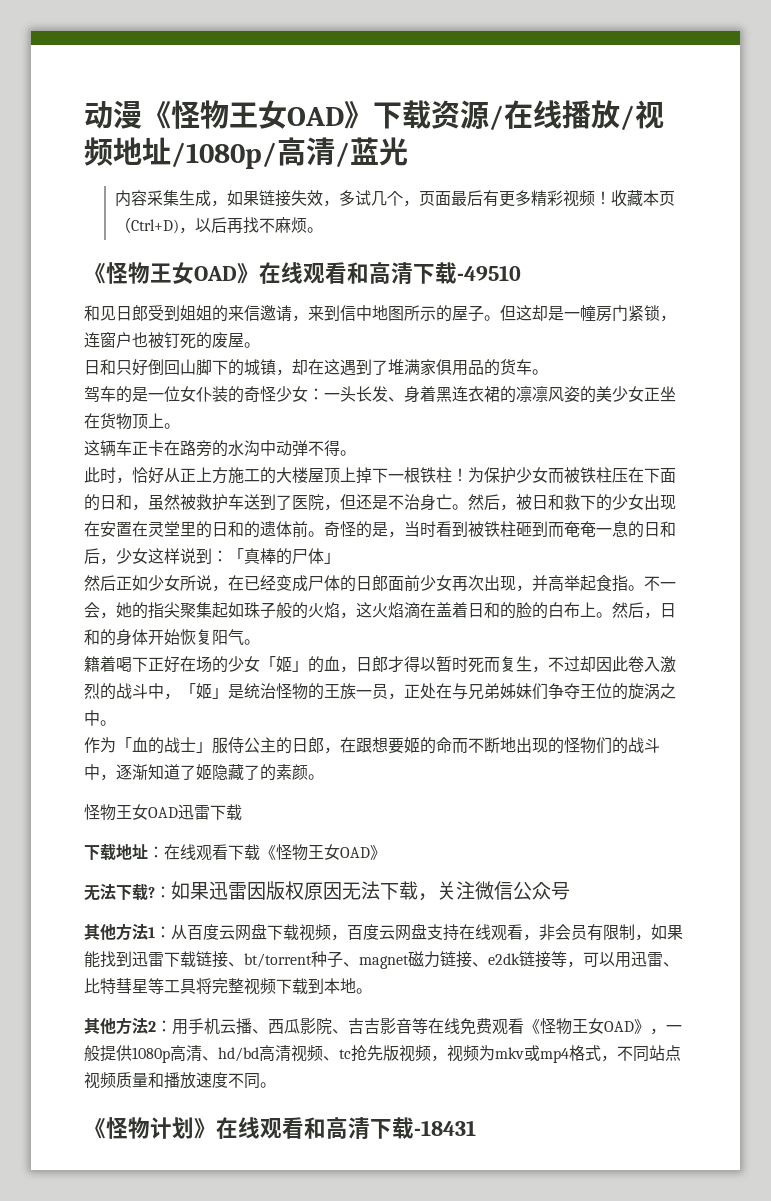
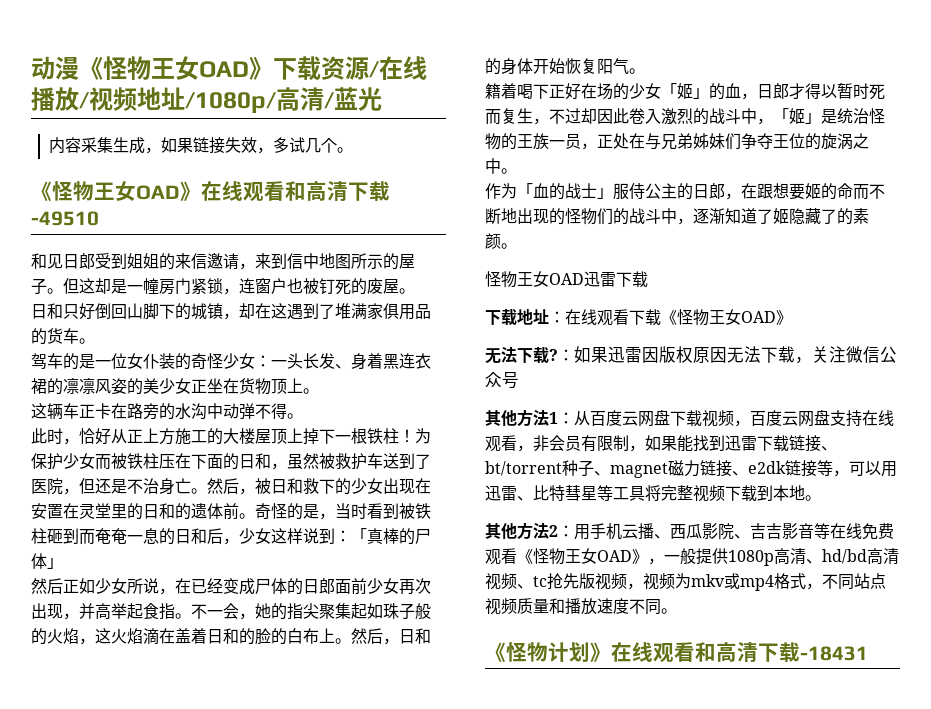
- 内容采集生成，如果链接失效，多试几个，页面最后有更多精彩视频！收藏本页（Ctrl+D)，以后再找不麻烦。
+ 内容采集生成，如果链接失效，多试几个。

